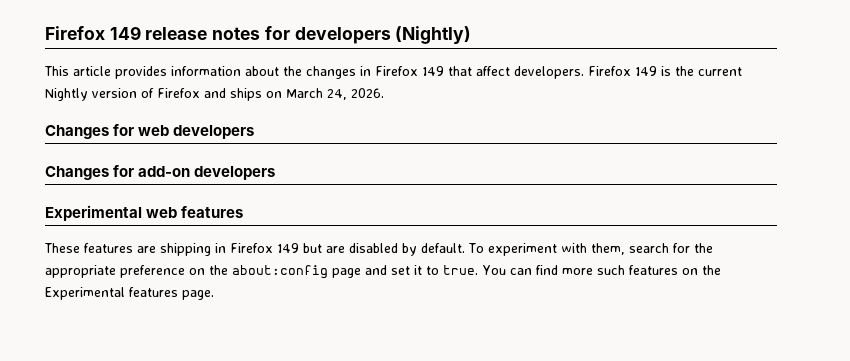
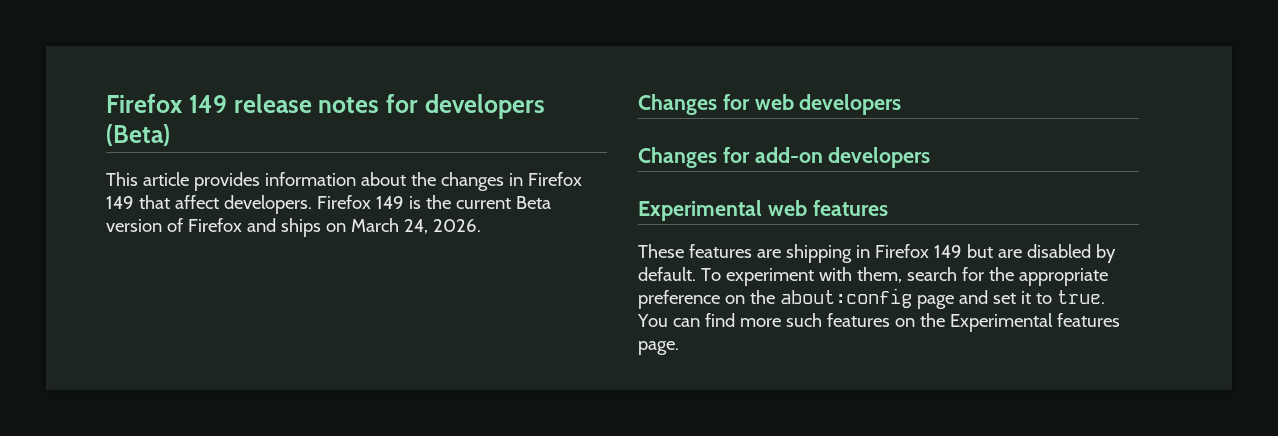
- Firefox 149 release notes for developers (Nightly)
+ Firefox 149 release notes for developers (Beta)
- Firefox 149 is the current Nightly version of Firefox and ships on March 24, 2026.
+ Firefox 149 is the current Beta version of Firefox and ships on March 24, 2026.

